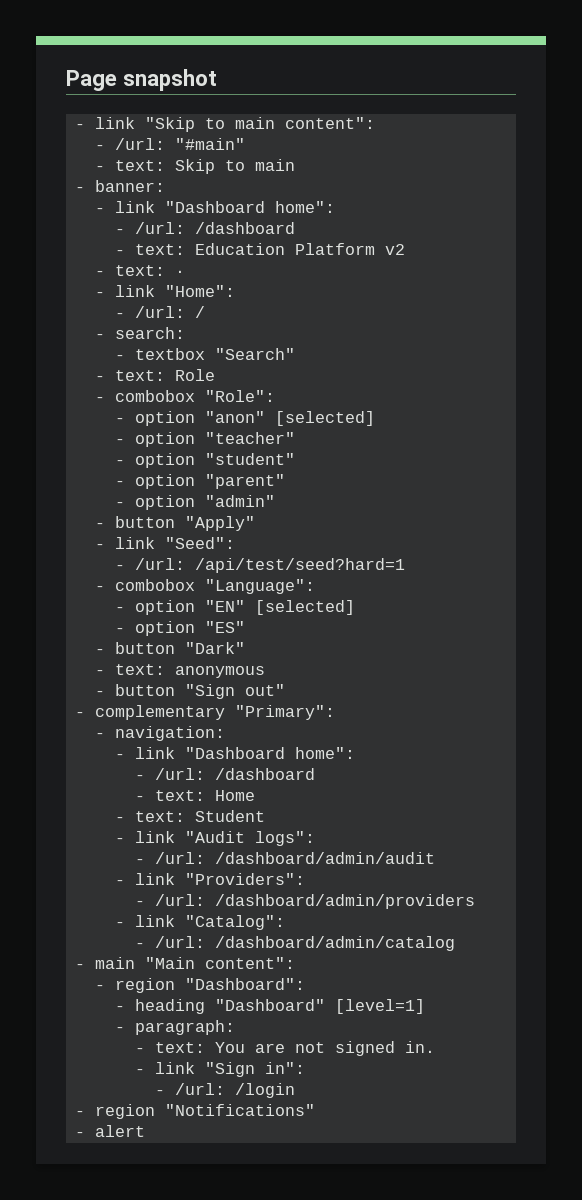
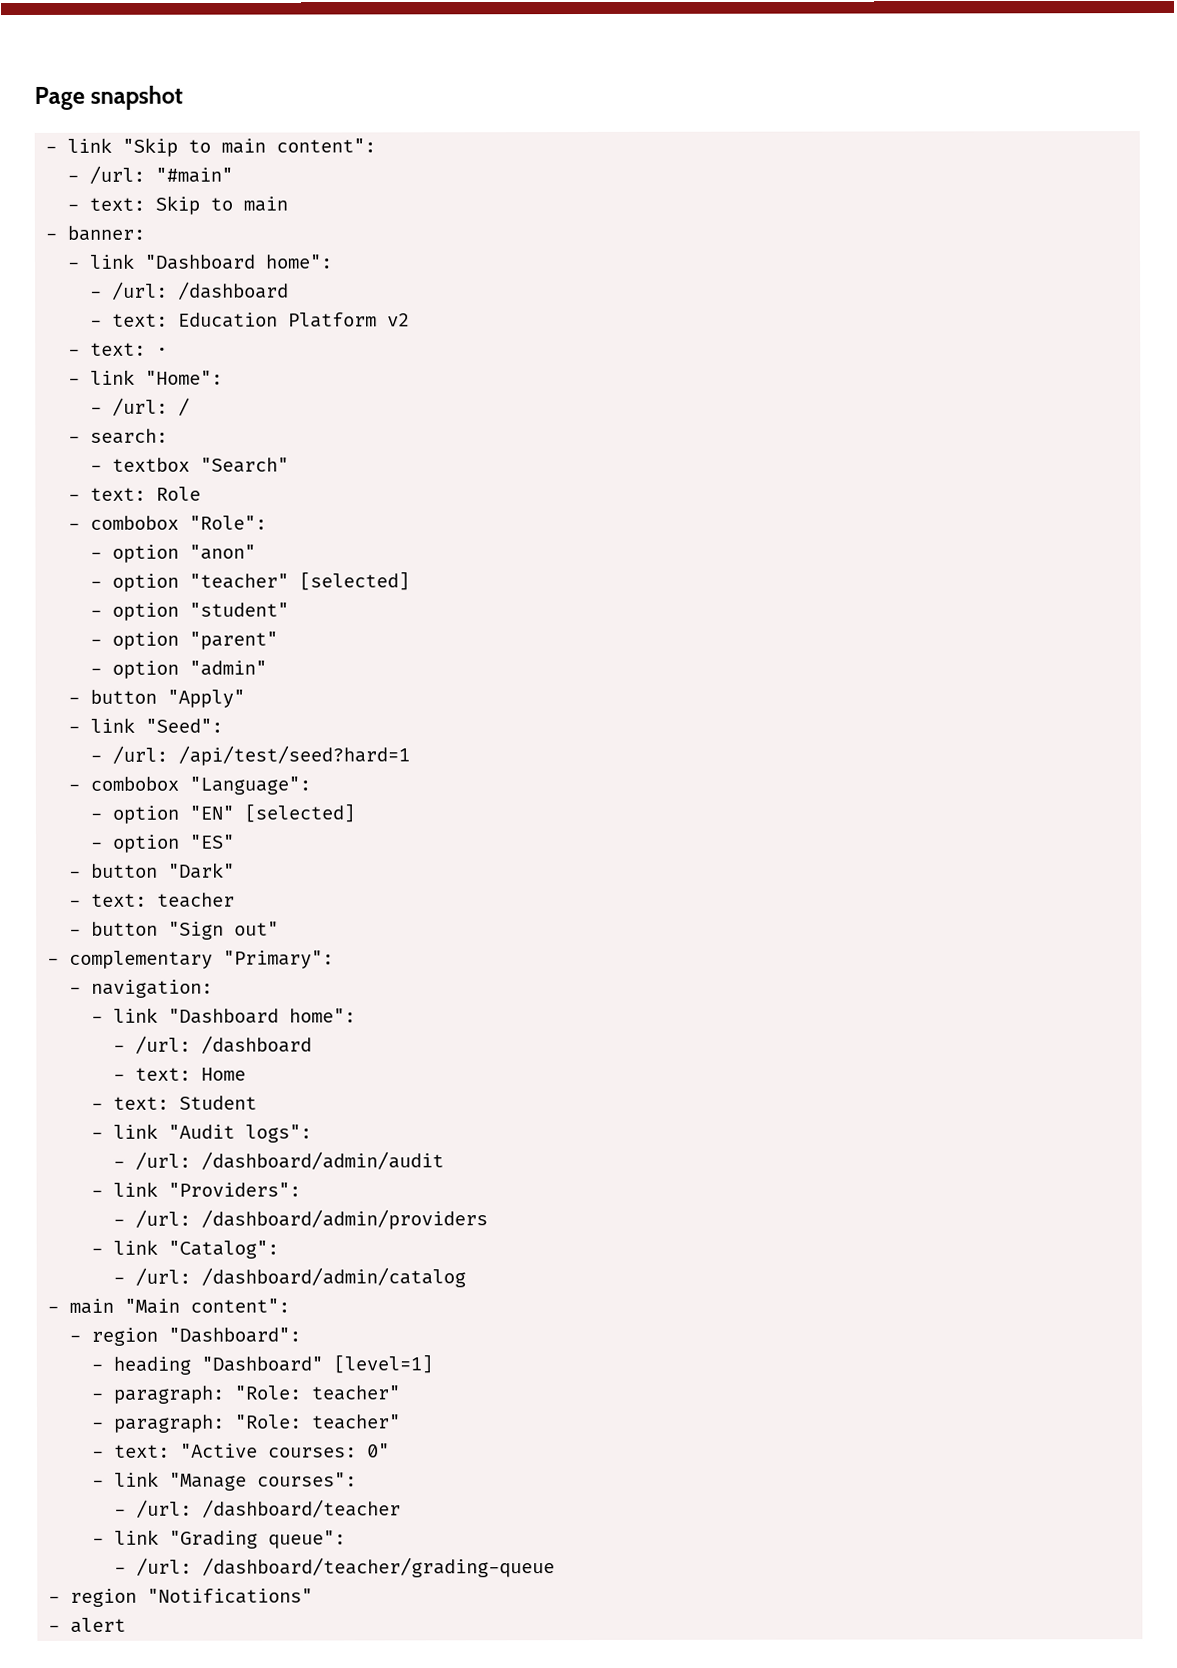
- - option "anon" [selected]
+ - option "anon"
- - option "teacher"
+ - option "teacher" [selected]
- - text: anonymous
+ - text: teacher
  - heading "Dashboard" [level=1]
- - paragraph:
- - text: You are not signed in.
- - link "Sign in":
- - /url: /login
+ - paragraph: "Role: teacher"
+ - paragraph: "Role: teacher"
+ - text: "Active courses: 0"
+ - link "Manage courses":
+ - /url: /dashboard/teacher
+ - link "Grading queue":
+ - /url: /dashboard/teacher/grading-queue

